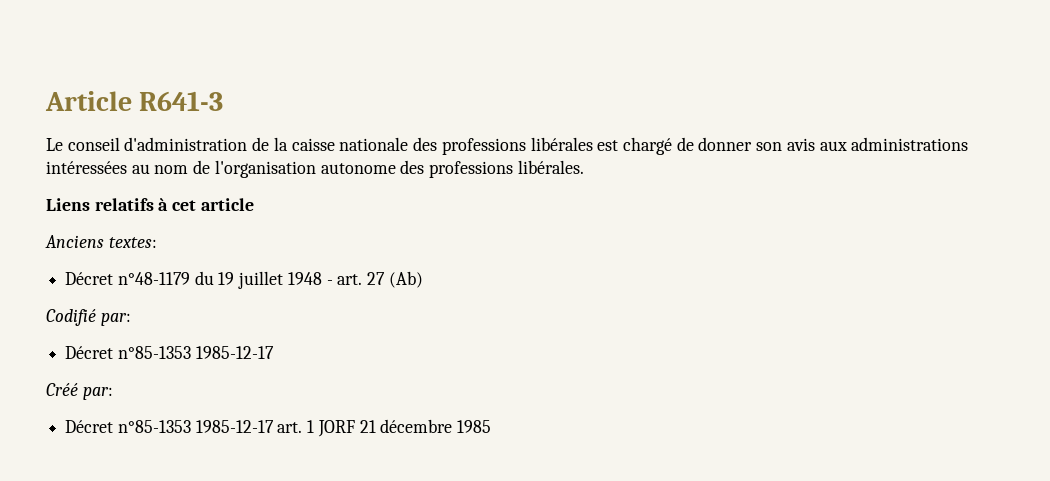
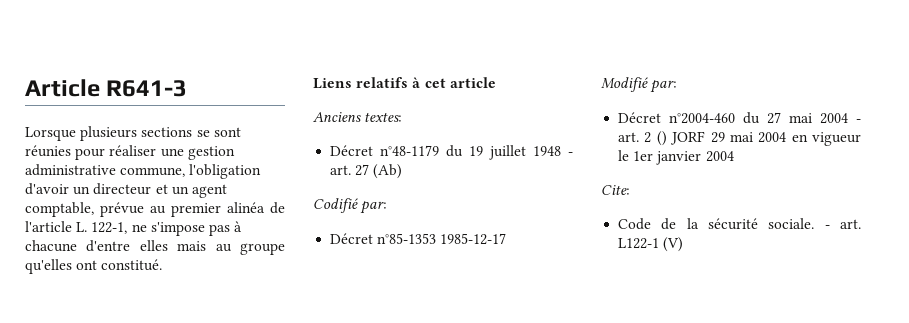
- Le conseil d'administration de la caisse nationale des professions libérales est chargé de donner son avis aux administrations intéressées au nom de l'organisation autonome des professions libérales.
+ Lorsque plusieurs sections se sont réunies pour réaliser une gestion administrative commune, l'obligation d'avoir un directeur et un agent comptable, prévue au premier alinéa de l'article L. 122-1, ne s'impose pas à chacune d'entre elles mais au groupe qu'elles ont constitué.
- Créé par:
- Décret n°85-1353 1985-12-17 art. 1 JORF 21 décembre 1985
+ Modifié par:
+ Décret n°2004-460 du 27 mai 2004 - art. 2 () JORF 29 mai 2004 en vigueur le 1er janvier 2004
+ Cite:
+ Code de la sécurité sociale. - art. L122-1 (V)

